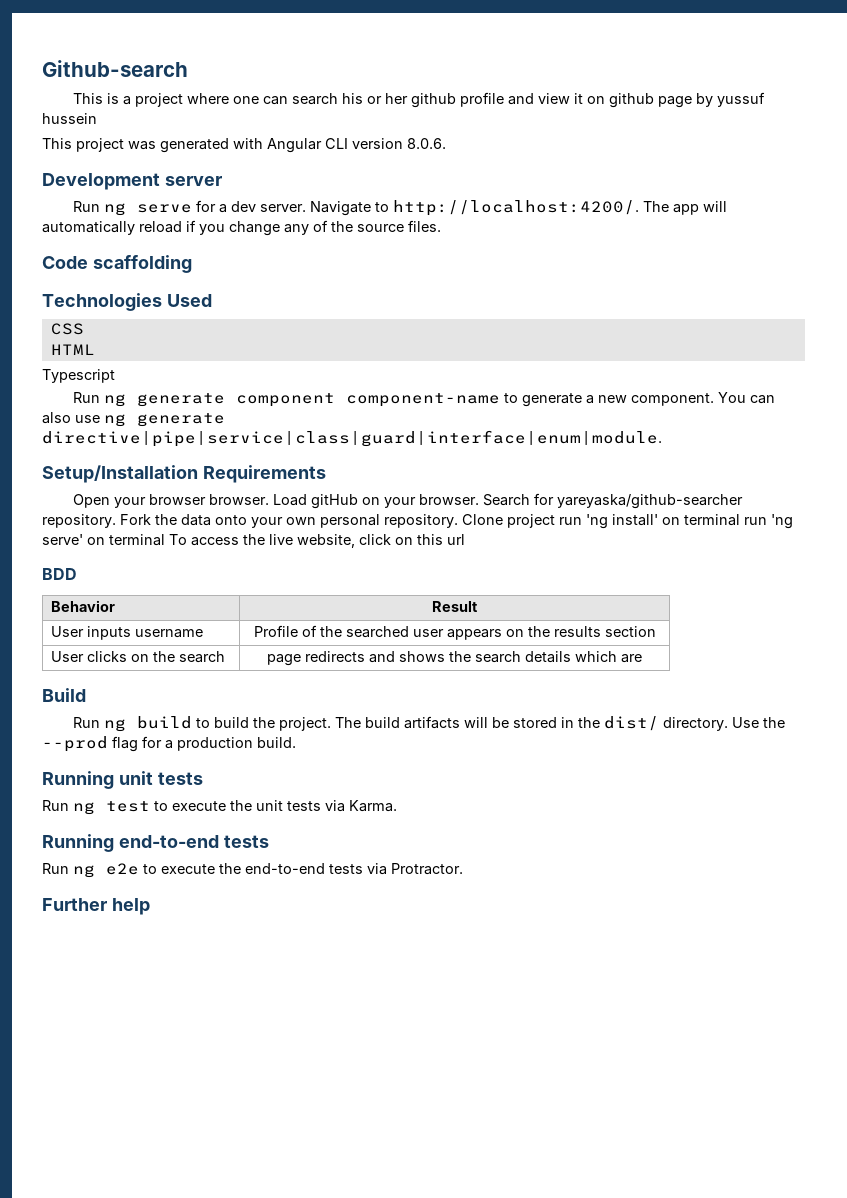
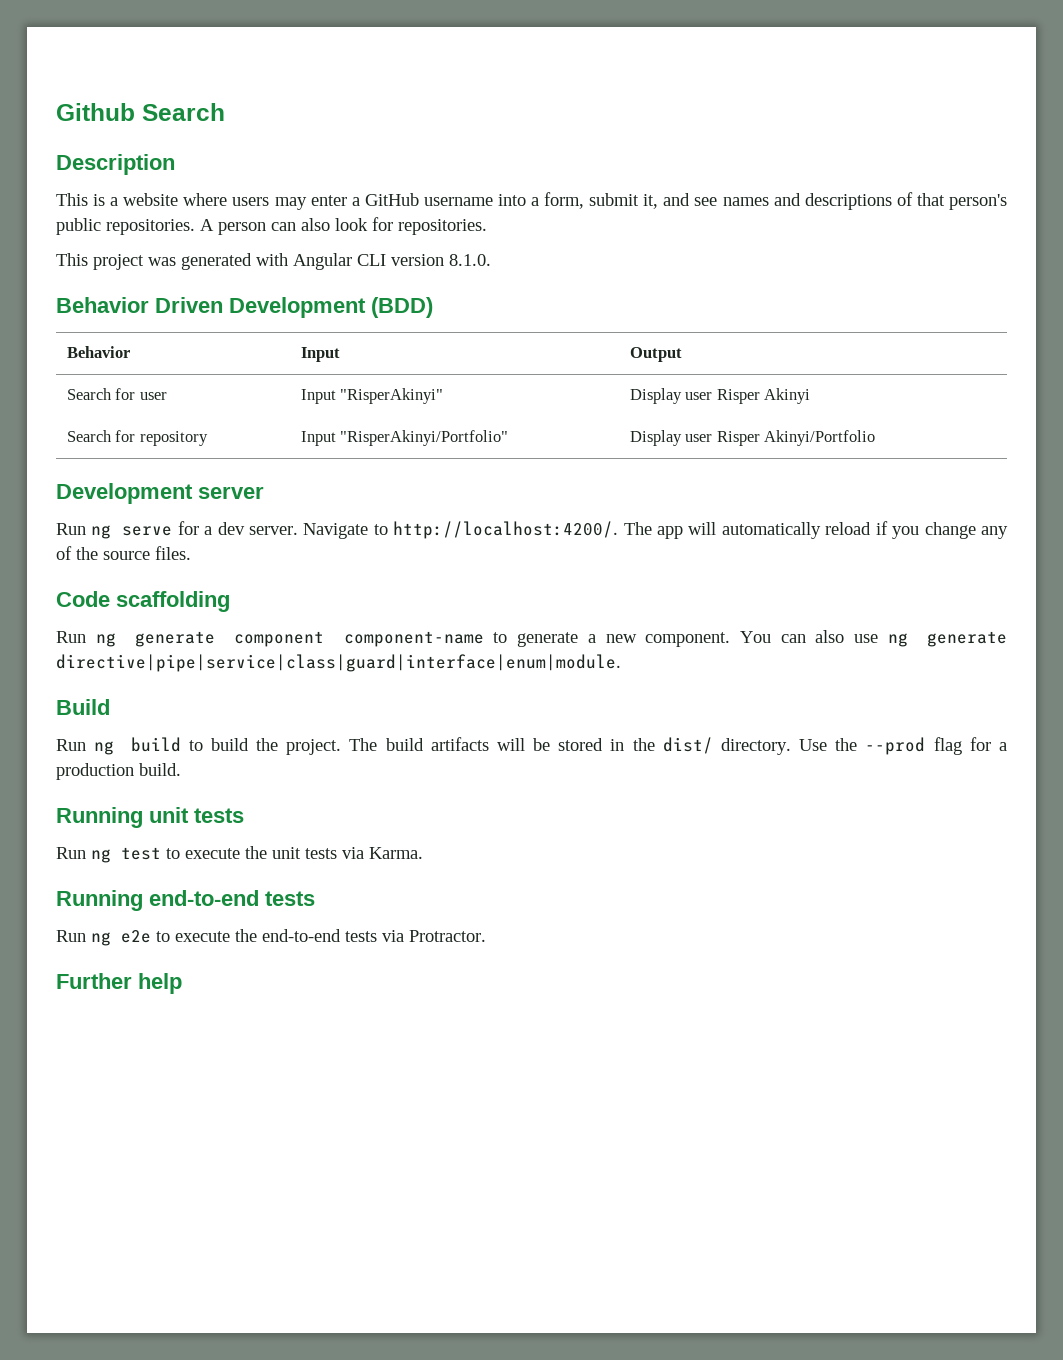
- Github-search
+ Github Search
+ Description
- This is a project where one can search his or her github profile and view it on github page by yussuf hussein
+ This is a website where users may enter a GitHub username into a form, submit it, and see names and descriptions of that person's public repositories. A person can also look for repositories.
- This project was generated with Angular CLI version 8.0.6.
+ This project was generated with Angular CLI version 8.1.0.
+ Behavior Driven Development (BDD)
+ Behavior | Input | Output
+ Search for user | Input "RisperAkinyi" | Display user Risper Akinyi
+ Search for repository | Input "RisperAkinyi/Portfolio" | Display user Risper Akinyi/Portfolio
- Technologies Used
- CSS
- HTML
- Typescript
- Setup/Installation Requirements
- Open your browser browser. Load gitHub on your browser. Search for yareyaska/github-searcher repository. Fork the data onto your own personal repository. Clone project run 'ng install' on terminal run 'ng serve' on terminal To access the live website, click on this url
- BDD
- Behavior | Result
- User inputs username | Profile of the searched user appears on the results section
- User clicks on the search | page redirects and shows the search details which are

